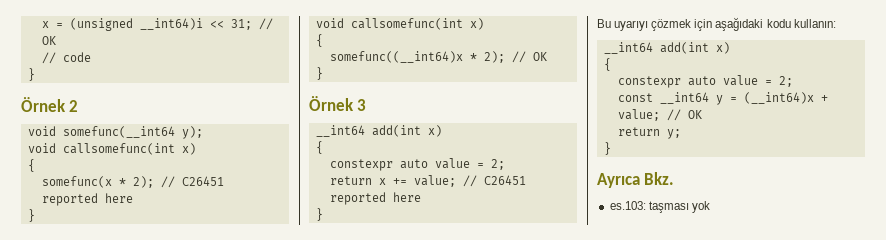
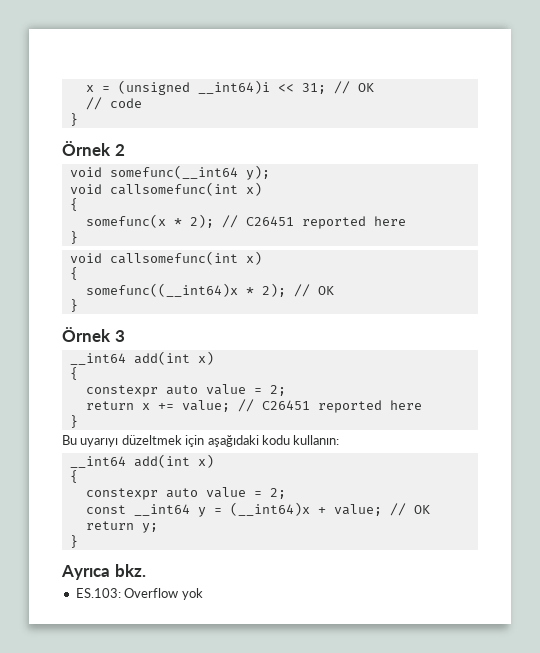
- Bu uyarıyı çözmek için aşağıdaki kodu kullanın:
+ Bu uyarıyı düzeltmek için aşağıdaki kodu kullanın:
- Ayrıca Bkz.
- es.103: taşması yok
+ Ayrıca bkz.
+ ES.103: Overflow yok

